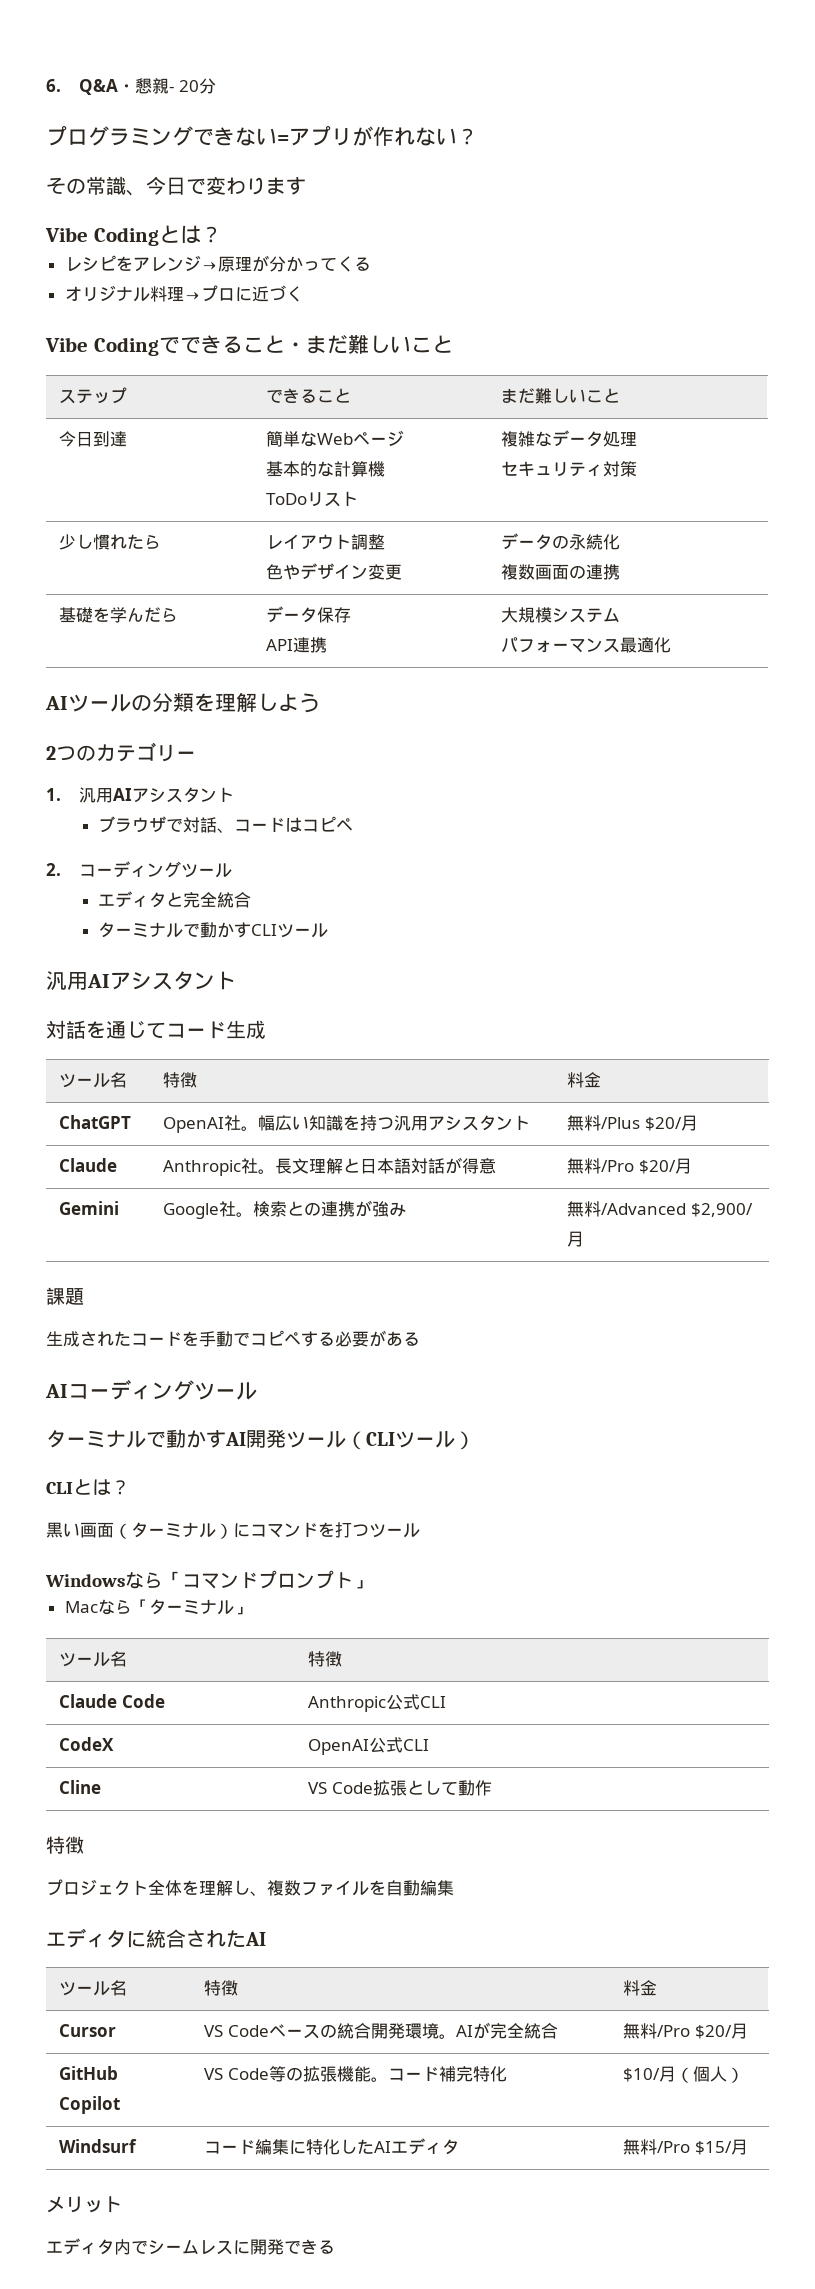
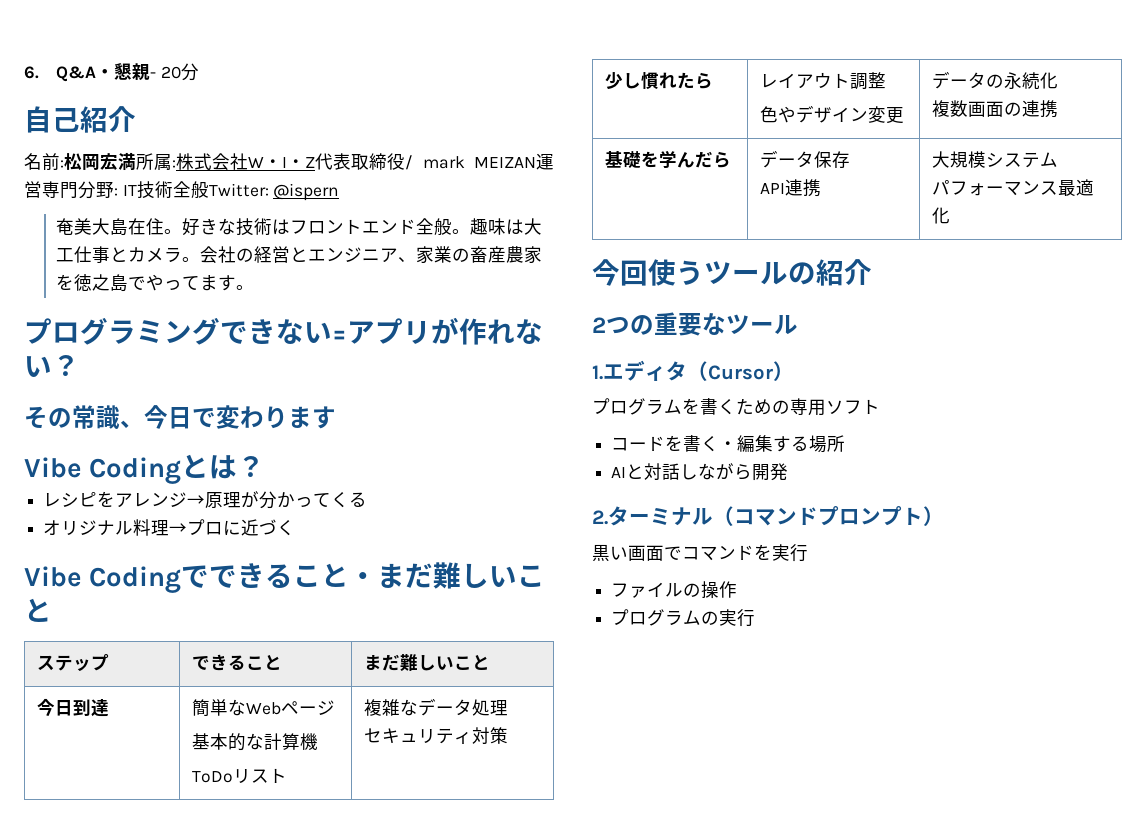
+ 自己紹介
+ 名前:松岡宏満所属:株式会社W・I・Z代表取締役/ mark MEIZAN運営専門分野: IT技術全般Twitter: @ispern
+ 奄美大島在住。好きな技術はフロントエンド全般。趣味は大工仕事とカメラ。会社の経営とエンジニア、家業の畜産農家を徳之島でやってます。
- AIツールの分類を理解しよう
- 2つのカテゴリー
- 1.汎用AIアシスタント
- ブラウザで対話、コードはコピペ
- 2.コーディングツール
- エディタと完全統合
- ターミナルで動かすCLIツール
- 汎用AIアシスタント
- 対話を通じてコード生成
- ツール名 | 特徴 | 料金
- ChatGPT | OpenAI社。幅広い知識を持つ汎用アシスタント | 無料/Plus $20/月
- Claude | Anthropic社。長文理解と日本語対話が得意 | 無料/Pro $20/月
- Gemini | Google社。検索との連携が強み | 無料/Advanced $2,900/月
- 課題
- 生成されたコードを手動でコピペする必要がある
- AIコーディングツール
- ターミナルで動かすAI開発ツール（CLIツール）
- CLIとは？
- 黒い画面（ターミナル）にコマンドを打つツール
- Windowsなら「コマンドプロンプト」
- Macなら「ターミナル」
- ツール名 | 特徴
- Claude Code | Anthropic公式CLI
- CodeX | OpenAI公式CLI
- Cline | VS Code拡張として動作
- 特徴
- プロジェクト全体を理解し、複数ファイルを自動編集
- エディタに統合されたAI
- ツール名 | 特徴 | 料金
- Cursor | VS Codeベースの統合開発環境。AIが完全統合 | 無料/Pro $20/月
- GitHub Copilot | VS Code等の拡張機能。コード補完特化 | $10/月（個人）
- Windsurf | コード編集に特化したAIエディタ | 無料/Pro $15/月
- メリット
- エディタ内でシームレスに開発できる
+ 今回使うツールの紹介
+ 2つの重要なツール
+ 1.エディタ（Cursor）
+ プログラムを書くための専用ソフト
+ コードを書く・編集する場所
+ AIと対話しながら開発
+ 2.ターミナル（コマンドプロンプト）
+ 黒い画面でコマンドを実行
+ ファイルの操作
+ プログラムの実行

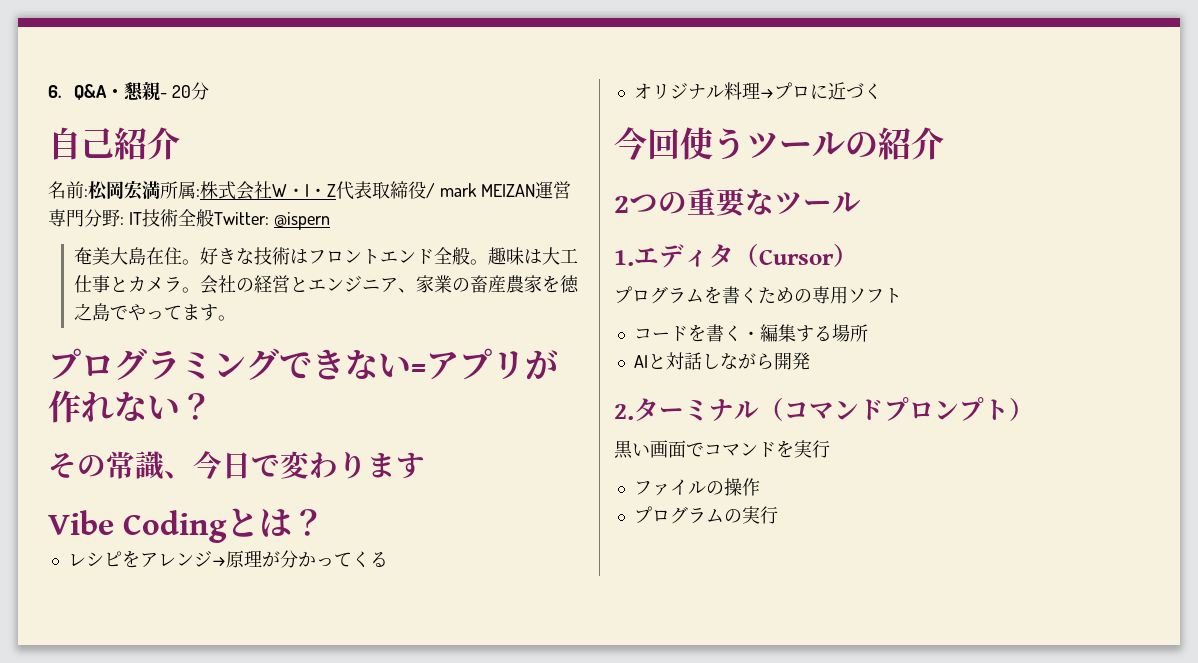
- Vibe Codingでできること・まだ難しいこと
- ステップ | できること | まだ難しいこと
- 今日到達 | 簡単なWebページ
- 基本的な計算機
- ToDoリスト | 複雑なデータ処理
- セキュリティ対策
- 少し慣れたら | レイアウト調整
- 色やデザイン変更 | データの永続化
- 複数画面の連携
- 基礎を学んだら | データ保存
- API連携 | 大規模システム
- パフォーマンス最適化

